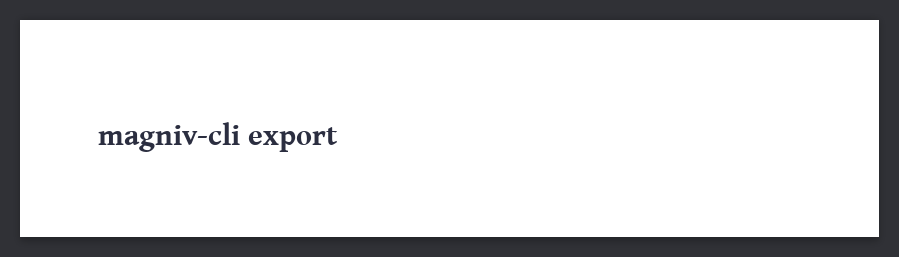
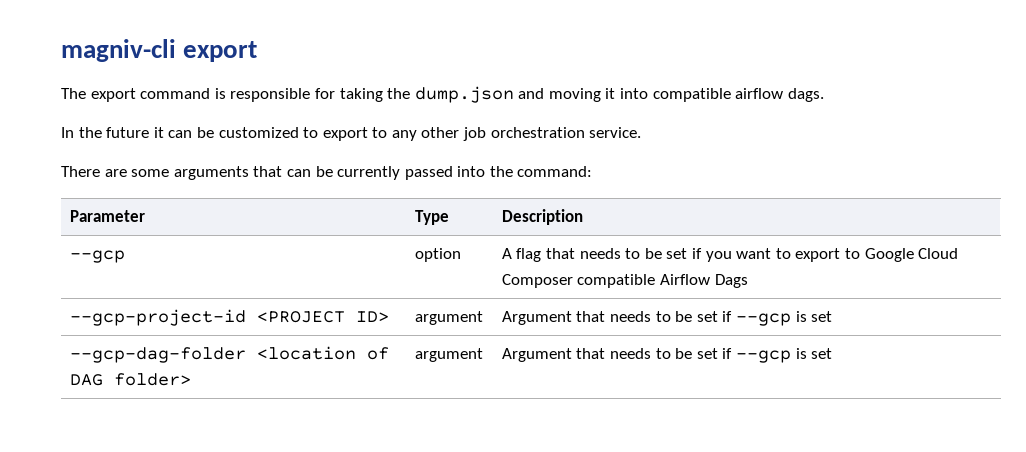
+ The export command is responsible for taking the dump.json and moving it into compatible airflow dags.
+ In the future it can be customized to export to any other job orchestration service.
+ There are some arguments that can be currently passed into the command:
+ Parameter | Type | Description
+ --gcp | option | A flag that needs to be set if you want to export to Google Cloud Composer compatible Airflow Dags
+ --gcp-project-id <PROJECT ID> | argument | Argument that needs to be set if --gcp is set
+ --gcp-dag-folder <location of DAG folder> | argument | Argument that needs to be set if --gcp is set

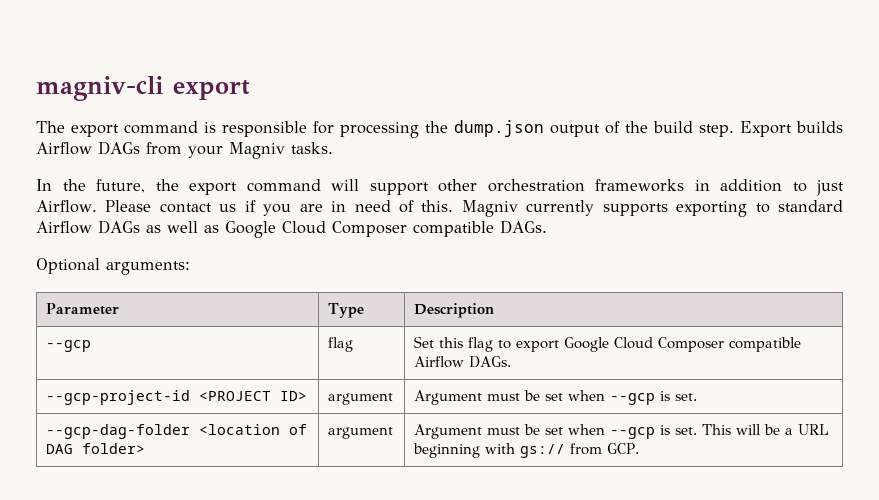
- The export command is responsible for taking the dump.json and moving it into compatible airflow dags.
- In the future it can be customized to export to any other job orchestration service.
- There are some arguments that can be currently passed into the command:
+ The export command is responsible for processing the dump.json output of the build step. Export builds Airflow DAGs from your Magniv tasks.
+ In the future, the export command will support other orchestration frameworks in addition to just Airflow. Please contact us if you are in need of this. Magniv currently supports exporting to standard Airflow DAGs as well as Google Cloud Composer compatible DAGs.
+ Optional arguments:
  Parameter | Type | Description
- --gcp | option | A flag that needs to be set if you want to export to Google Cloud Composer compatible Airflow Dags
+ --gcp | flag | Set this flag to export Google Cloud Composer compatible Airflow DAGs.
- --gcp-project-id <PROJECT ID> | argument | Argument that needs to be set if --gcp is set
+ --gcp-project-id <PROJECT ID> | argument | Argument must be set when --gcp is set.
- --gcp-dag-folder <location of DAG folder> | argument | Argument that needs to be set if --gcp is set
+ --gcp-dag-folder <location of DAG folder> | argument | Argument must be set when --gcp is set. This will be a URL beginning with gs:// from GCP.

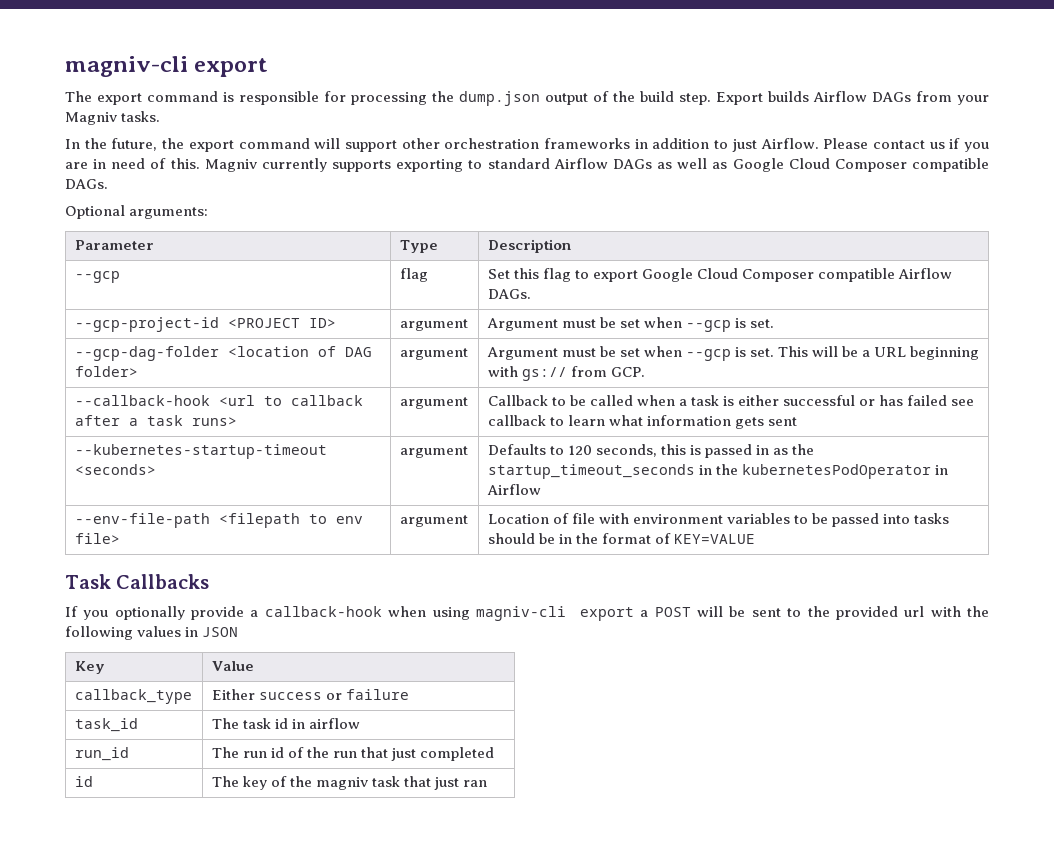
+ --callback-hook <url to callback after a task runs> | argument | Callback to be called when a task is either successful or has failed see callback to learn what information gets sent
+ --kubernetes-startup-timeout <seconds> | argument | Defaults to 120 seconds, this is passed in as the startup_timeout_seconds in the kubernetesPodOperator in Airflow
+ --env-file-path <filepath to env file> | argument | Location of file with environment variables to be passed into tasks should be in the format of KEY=VALUE
+ Task Callbacks
+ If you optionally provide a callback-hook when using magniv-cli export a POST will be sent to the provided url with the following values in JSON
+ Key | Value
+ callback_type | Either success or failure
+ task_id | The task id in airflow
+ run_id | The run id of the run that just completed
+ id | The key of the magniv task that just ran

